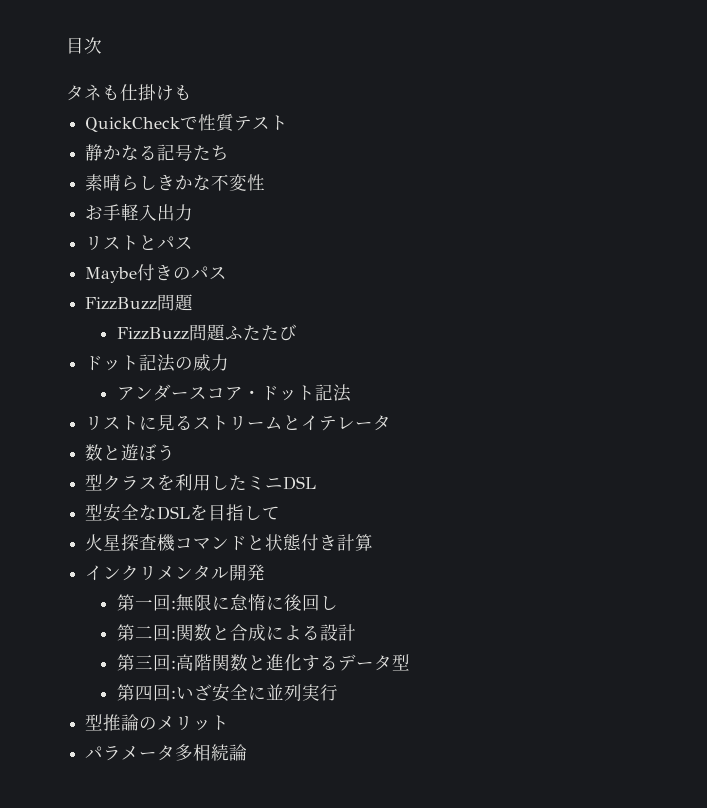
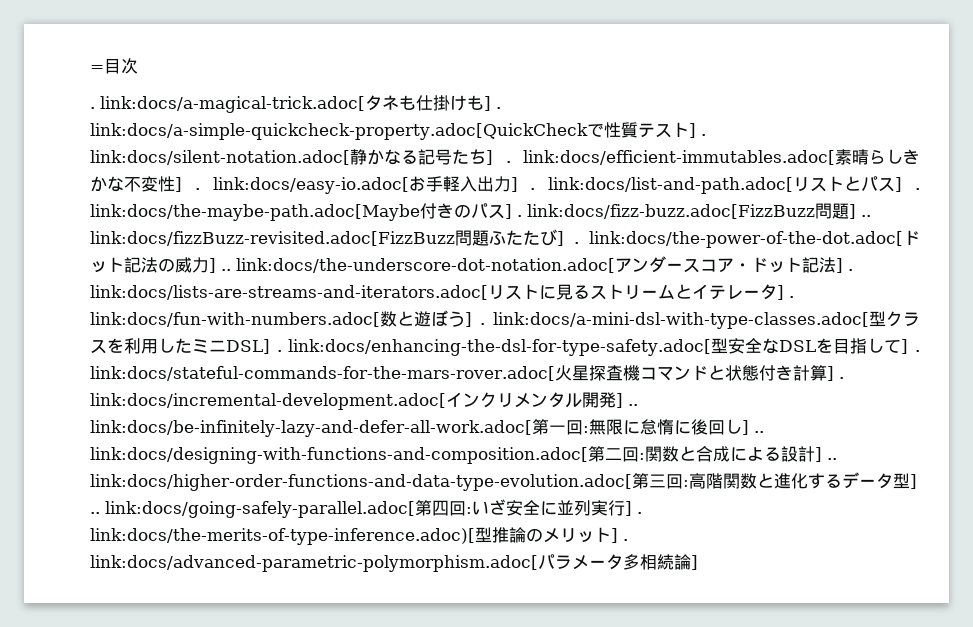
- 目次
+ =目次
- タネも仕掛けも
- QuickCheckで性質テスト
- 静かなる記号たち
- 素晴らしきかな不変性
- お手軽入出力
- リストとパス
- Maybe付きのパス
- FizzBuzz問題
- FizzBuzz問題ふたたび
- ドット記法の威力
- アンダースコア・ドット記法
- リストに見るストリームとイテレータ
- 数と遊ぼう
- 型クラスを利用したミニDSL
- 型安全なDSLを目指して
- 火星探査機コマンドと状態付き計算
- インクリメンタル開発
- 第一回:
+ . link:docs/a-magical-trick.adoc[タネも仕掛けも] . link:docs/a-simple-quickcheck-property.adoc[QuickCheckで性質テスト] . link:docs/silent-notation.adoc[静かなる記号たち] . link:docs/efficient-immutables.adoc[素晴らしきかな不変性] . link:docs/easy-io.adoc[お手軽入出力] . link:docs/list-and-path.adoc[リストとパス] . link:docs/the-maybe-path.adoc[Maybe付きのパス] . link:docs/fizz-buzz.adoc[FizzBuzz問題] .. link:docs/fizzBuzz-revisited.adoc[FizzBuzz問題ふたたび] . link:docs/the-power-of-the-dot.adoc[ドット記法の威力] .. link:docs/the-underscore-dot-notation.adoc[アンダースコア・ドット記法] . link:docs/lists-are-streams-and-iterators.adoc[リストに見るストリームとイテレータ] . link:docs/fun-with-numbers.adoc[数と遊ぼう] . link:docs/a-mini-dsl-with-type-classes.adoc[型クラスを利用したミニDSL] . link:docs/enhancing-the-dsl-for-type-safety.adoc[型安全なDSLを目指して] . link:docs/stateful-commands-for-the-mars-rover.adoc[火星探査機コマンドと状態付き計算] . link:docs/incremental-development.adoc[インクリメンタル開発] .. link:docs/be-infinitely-lazy-and-defer-all-work.adoc[第一回:
- 無限に怠惰に後回し
- 第二回:
+ 無限に怠惰に後回し] .. link:docs/designing-with-functions-and-composition.adoc[第二回:
- 関数と合成による設計
- 第三回:
+ 関数と合成による設計] .. link:docs/higher-order-functions-and-data-type-evolution.adoc[第三回:
- 高階関数と進化するデータ型
- 第四回:
+ 高階関数と進化するデータ型] .. link:docs/going-safely-parallel.adoc[第四回:
- いざ安全に並列実行
- 型推論のメリット
- パラメータ多相続論
+ いざ安全に並列実行] . link:docs/the-merits-of-type-inference.adoc)[型推論のメリット] . link:docs/advanced-parametric-polymorphism.adoc[パラメータ多相続論]

